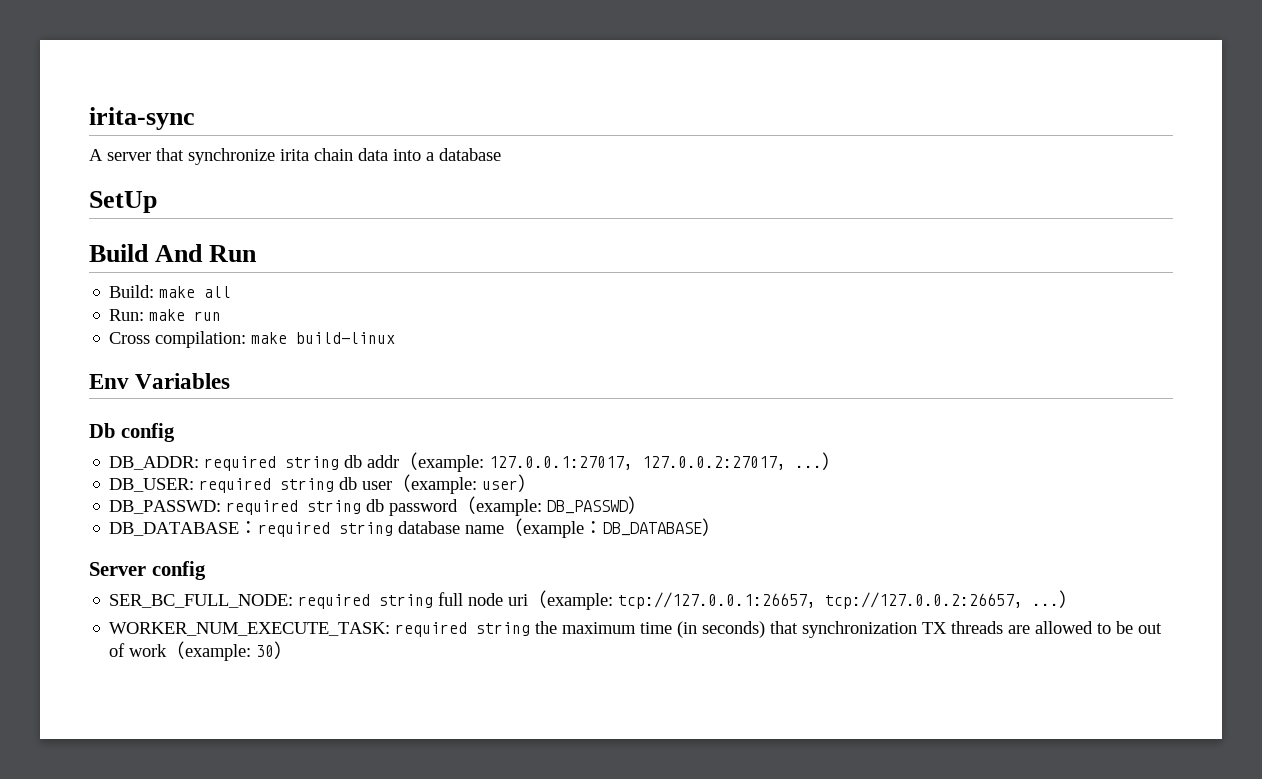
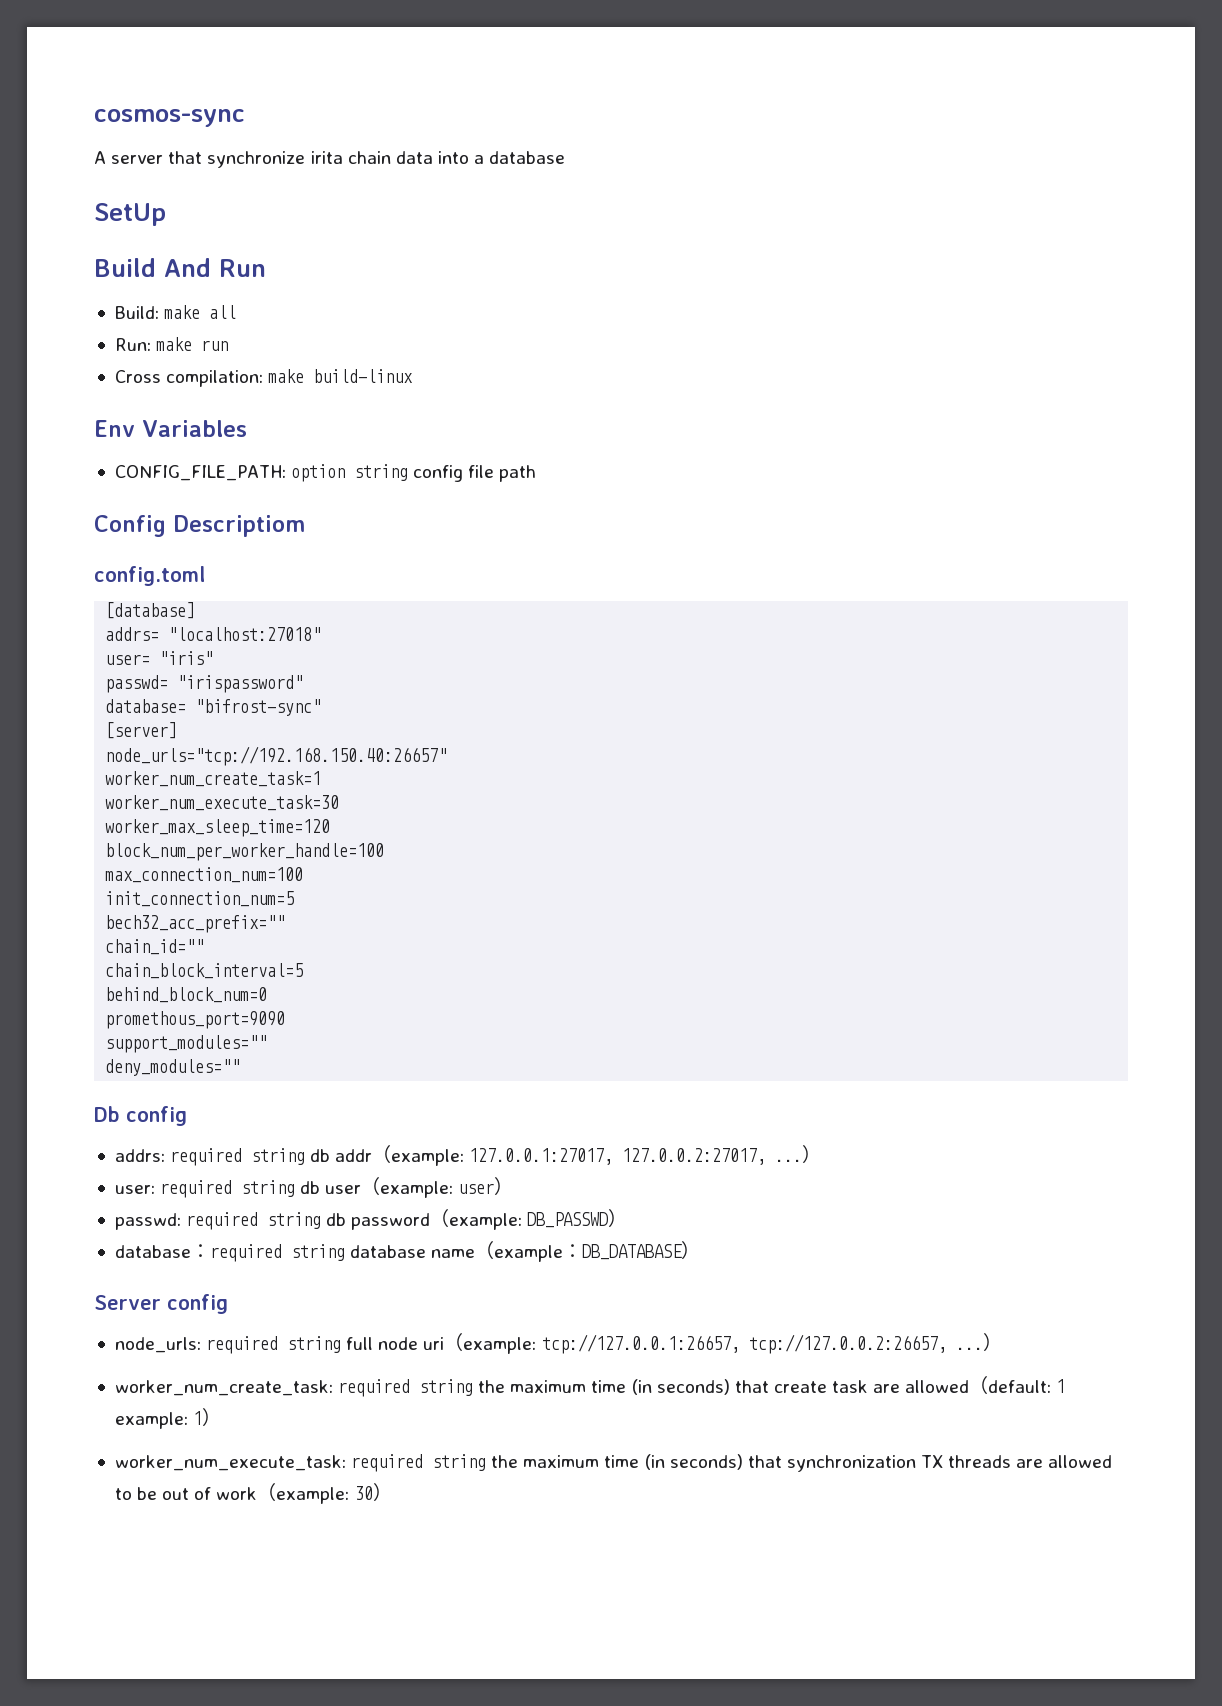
- irita-sync
+ cosmos-sync
+ CONFIG_FILE_PATH: option string config file path
+ Config Descriptiom
+ config.toml
+ [database]
+ addrs= "localhost:27018"
+ user= "iris"
+ passwd= "irispassword"
+ database= "bifrost-sync"
+ [server]
+ node_urls="tcp://192.168.150.40:26657"
+ worker_num_create_task=1
+ worker_num_execute_task=30
+ worker_max_sleep_time=120
+ block_num_per_worker_handle=100
+ max_connection_num=100
+ init_connection_num=5
+ bech32_acc_prefix=""
+ chain_id=""
+ chain_block_interval=5
+ behind_block_num=0
+ promethous_port=9090
+ support_modules=""
+ deny_modules=""
- DB_ADDR: required string db addr（example: 127.0.0.1:27017, 127.0.0.2:27017, ...）
+ addrs: required string db addr（example: 127.0.0.1:27017, 127.0.0.2:27017, ...）
- DB_USER: required string db user（example: user）
+ user: required string db user（example: user）
- DB_PASSWD: required string db password（example: DB_PASSWD）
+ passwd: required string db password（example: DB_PASSWD）
- DB_DATABASE：required string database name（example：DB_DATABASE）
+ database：required string database name（example：DB_DATABASE）
- SER_BC_FULL_NODE: required string full node uri（example: tcp://127.0.0.1:26657, tcp://127.0.0.2:26657, ...）
+ node_urls: required string full node uri（example: tcp://127.0.0.1:26657, tcp://127.0.0.2:26657, ...）
- WORKER_NUM_EXECUTE_TASK: required string the maximum time (in seconds) that synchronization TX threads are allowed to be out of work（example: 30）
+ worker_num_create_task: required string the maximum time (in seconds) that create task are allowed（default: 1 example: 1）
+ worker_num_execute_task: required string the maximum time (in seconds) that synchronization TX threads are allowed to be out of work（example: 30）

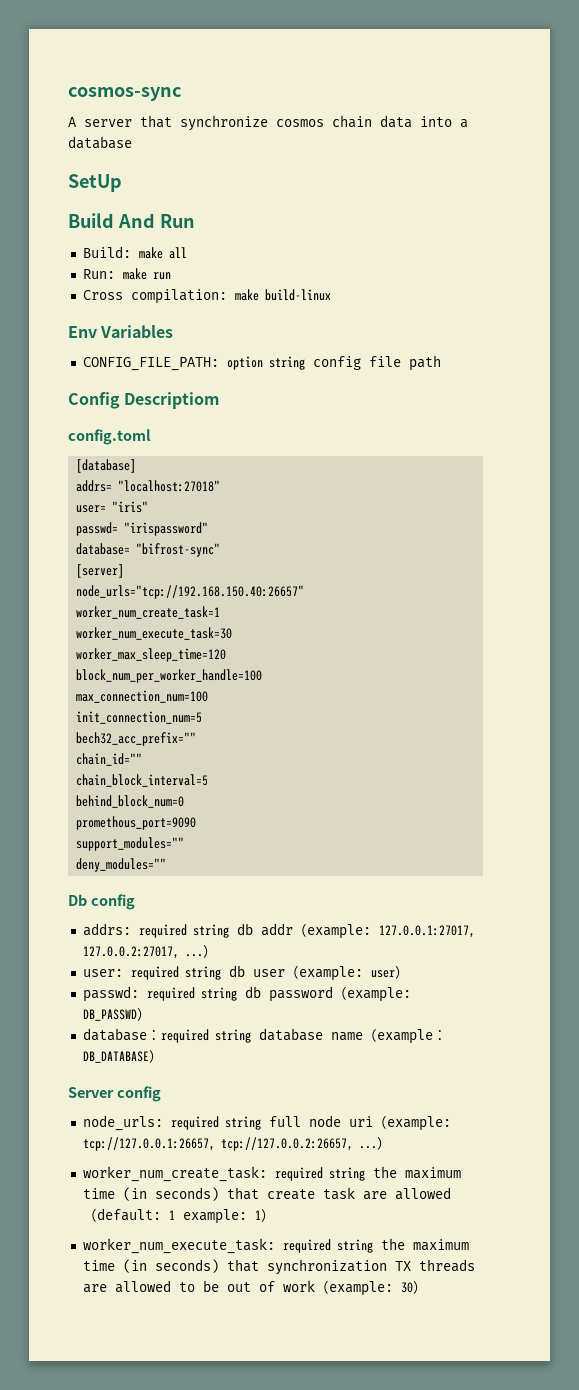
- A server that synchronize irita chain data into a database
+ A server that synchronize cosmos chain data into a database

